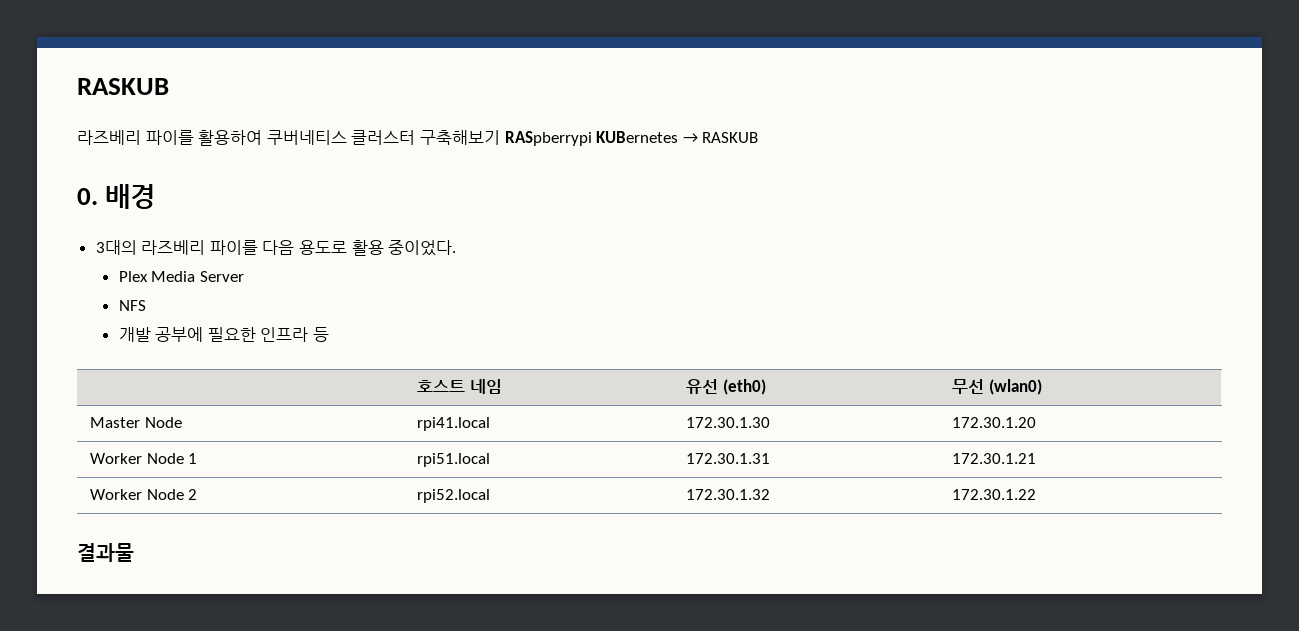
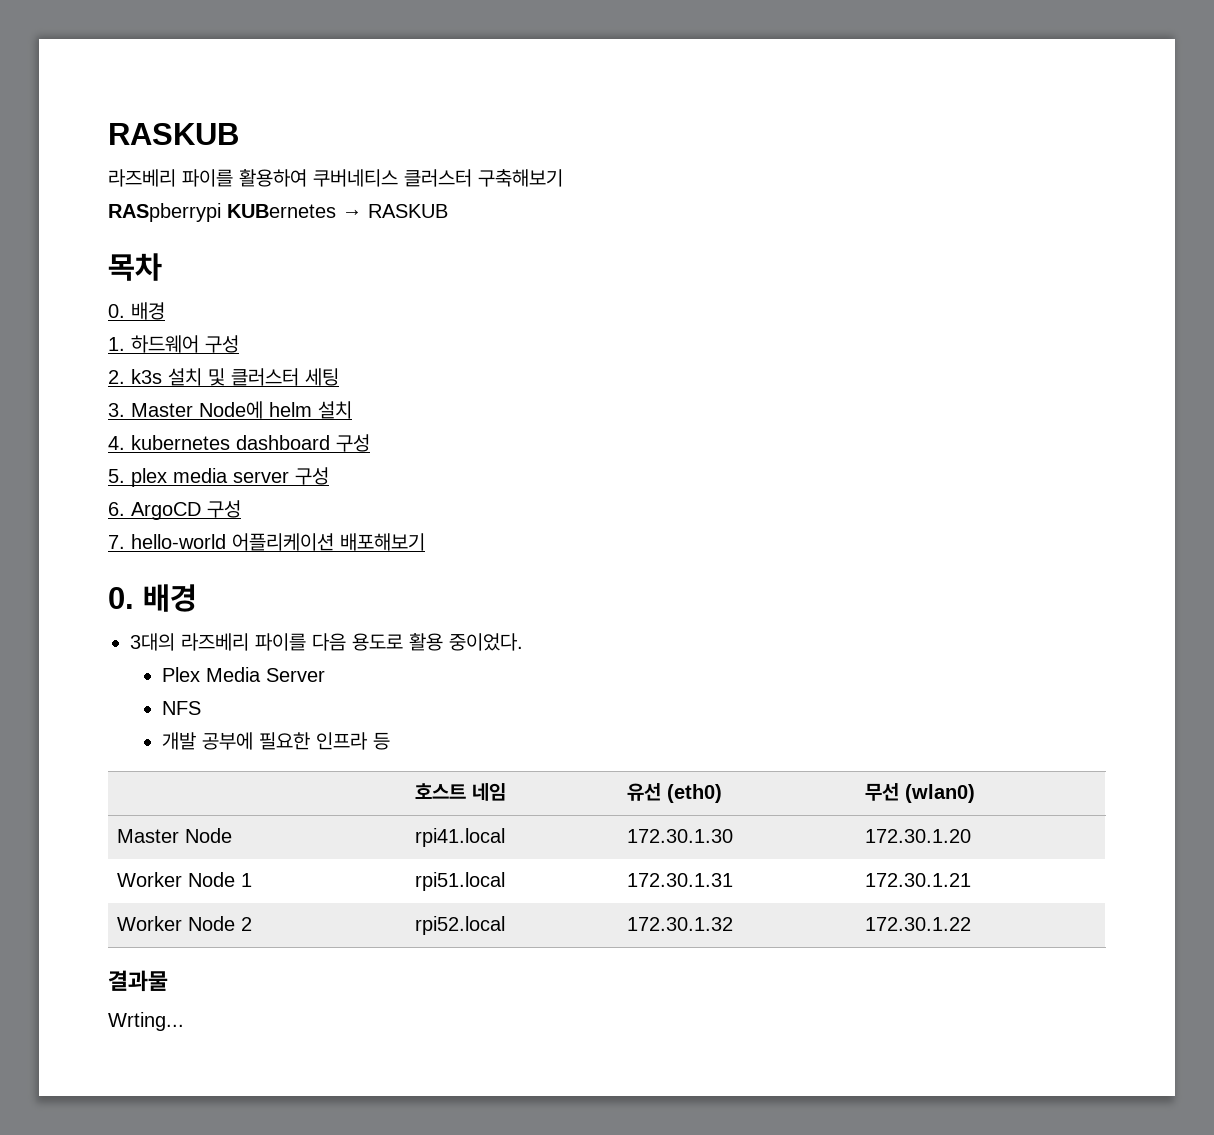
- 라즈베리 파이를 활용하여 쿠버네티스 클러스터 구축해보기 RASpberrypi KUBernetes → RASKUB
+ 라즈베리 파이를 활용하여 쿠버네티스 클러스터 구축해보기
+ RASpberrypi KUBernetes → RASKUB
+ 목차
+ 0. 배경
+ 1. 하드웨어 구성
+ 2. k3s 설치 및 클러스터 세팅
+ 3. Master Node에 helm 설치
+ 4. kubernetes dashboard 구성
+ 5. plex media server 구성
+ 6. ArgoCD 구성
+ 7. hello-world 어플리케이션 배포해보기
+ Wrting...

